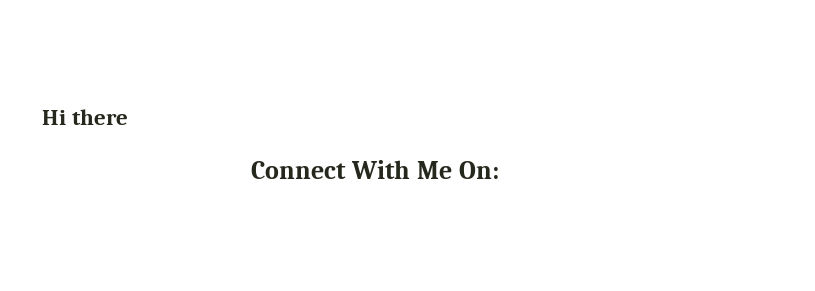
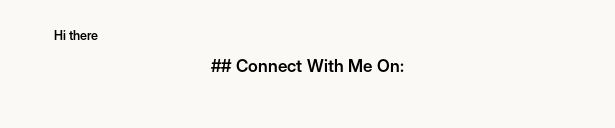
- Connect With Me On:
+ ## Connect With Me On:

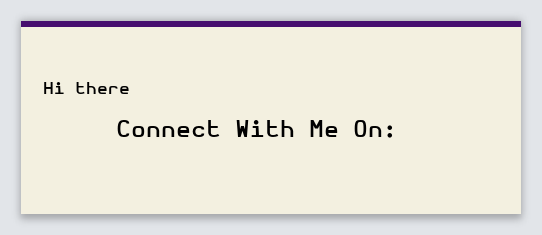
- ## Connect With Me On:
+ Connect With Me On:

